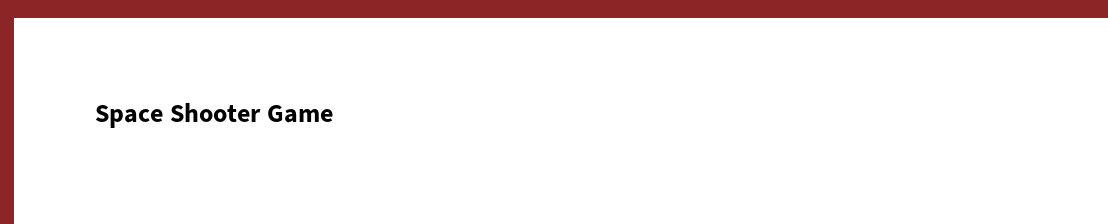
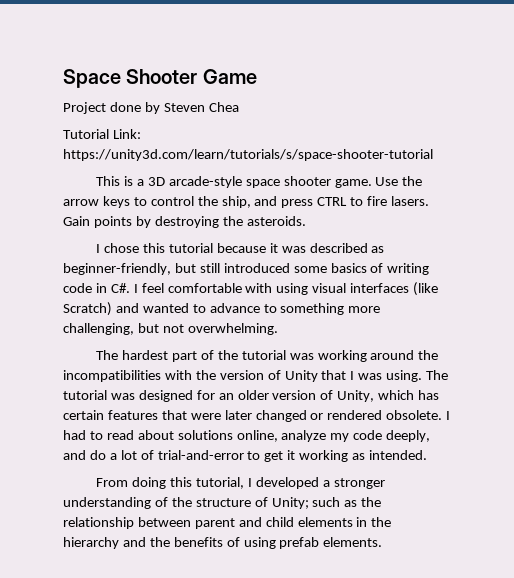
+ Project done by Steven Chea
+ Tutorial Link: https://unity3d.com/learn/tutorials/s/space-shooter-tutorial
+ This is a 3D arcade-style space shooter game. Use the arrow keys to control the ship, and press CTRL to fire lasers. Gain points by destroying the asteroids.
+ I chose this tutorial because it was described as beginner-friendly, but still introduced some basics of writing code in C#. I feel comfortable with using visual interfaces (like Scratch) and wanted to advance to something more challenging, but not overwhelming.
+ The hardest part of the tutorial was working around the incompatibilities with the version of Unity that I was using. The tutorial was designed for an older version of Unity, which has certain features that were later changed or rendered obsolete. I had to read about solutions online, analyze my code deeply, and do a lot of trial-and-error to get it working as intended.
+ From doing this tutorial, I developed a stronger understanding of the structure of Unity; such as the relationship between parent and child elements in the hierarchy and the benefits of using prefab elements.

